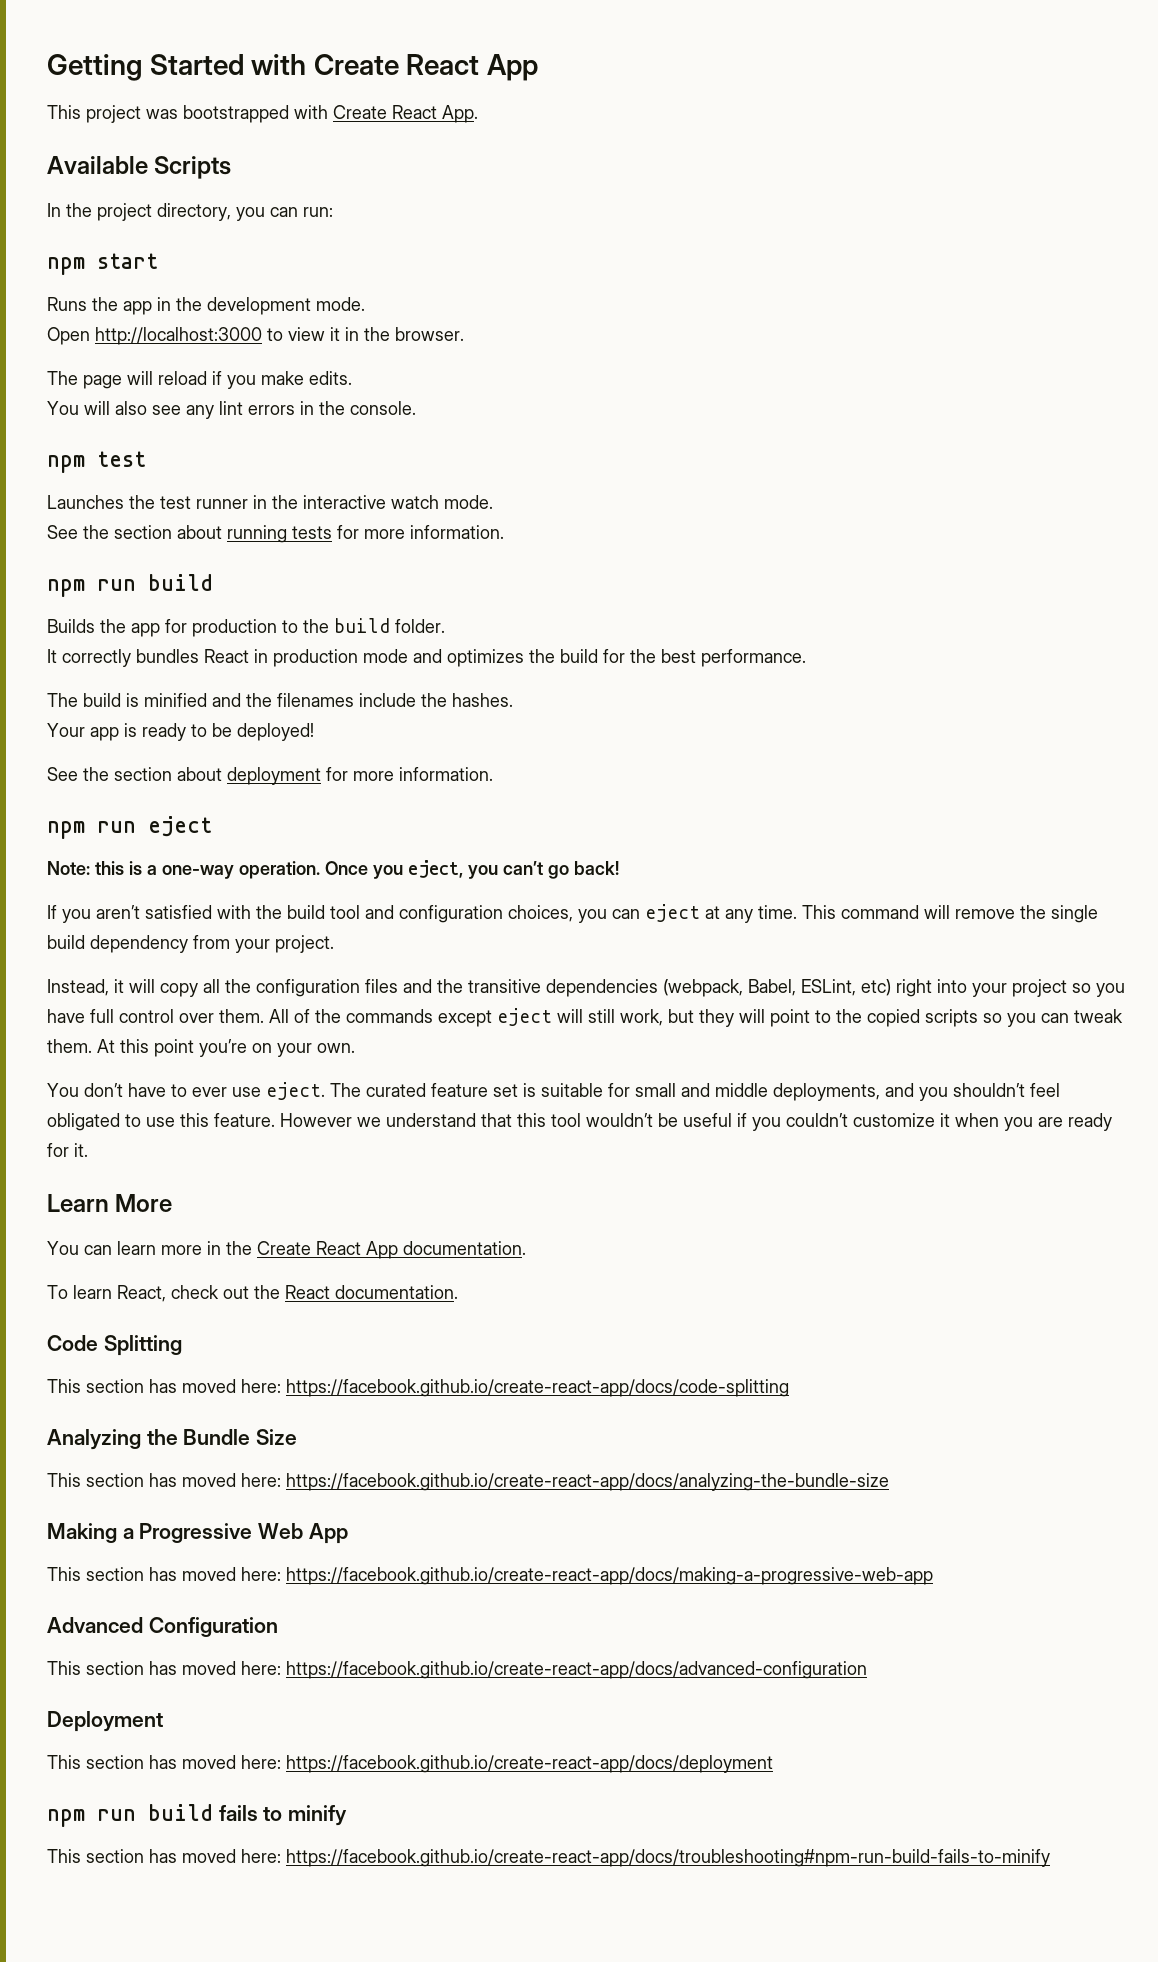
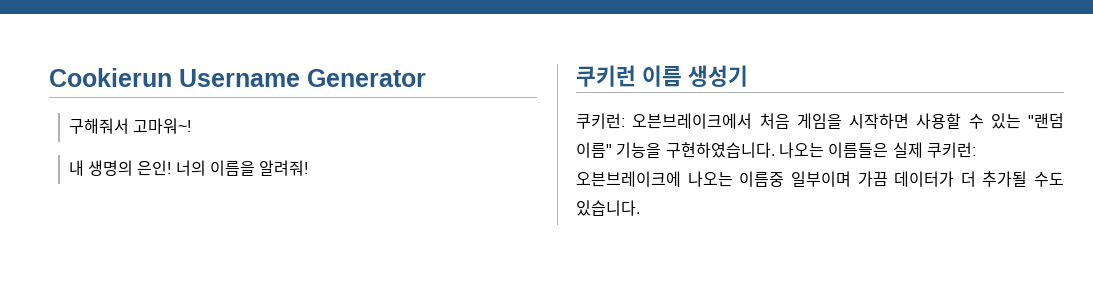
- Getting Started with Create React App
- This project was bootstrapped with Create React App.
- Available Scripts
- In the project directory, you can run:
- npm start
- Runs the app in the development mode.
- Open http://localhost:3000 to view it in the browser.
- The page will reload if you make edits.
- You will also see any lint errors in the console.
- npm test
- Launches the test runner in the interactive watch mode.
- See the section about running tests for more information.
- npm run build
- Builds the app for production to the build folder.
- It correctly bundles React in production mode and optimizes the build for the best performance.
- The build is minified and the filenames include the hashes.
- Your app is ready to be deployed!
- See the section about deployment for more information.
- npm run eject
- Note: this is a one-way operation. Once you eject, you can’t go back!
- If you aren’t satisfied with the build tool and configuration choices, you can eject at any time. This command will remove the single build dependency from your project.
- Instead, it will copy all the configuration files and the transitive dependencies (webpack, Babel, ESLint, etc) right into your project so you have full control over them. All of the commands except eject will still work, but they will point to the copied scripts so you can tweak them. At this point you’re on your own.
- You don’t have to ever use eject. The curated feature set is suitable for small and middle deployments, and you shouldn’t feel obligated to use this feature. However we understand that this tool wouldn’t be useful if you couldn’t customize it when you are ready for it.
- Learn More
- You can learn more in the Create React App documentation.
- To learn React, check out the React documentation.
- Code Splitting
- This section has moved here: https://facebook.github.io/create-react-app/docs/code-splitting
- Analyzing the Bundle Size
- This section has moved here: https://facebook.github.io/create-react-app/docs/analyzing-the-bundle-size
- Making a Progressive Web App
- This section has moved here: https://facebook.github.io/create-react-app/docs/making-a-progressive-web-app
- Advanced Configuration
- This section has moved here: https://facebook.github.io/create-react-app/docs/advanced-configuration
- Deployment
- This section has moved here: https://facebook.github.io/create-react-app/docs/deployment
- npm run build fails to minify
- This section has moved here: https://facebook.github.io/create-react-app/docs/troubleshooting#npm-run-build-fails-to-minify
+ Cookierun Username Generator
+ 구해줘서 고마워~!
+ 내 생명의 은인! 너의 이름을 알려줘!
+ 쿠키런 이름 생성기
+ 쿠키런: 오븐브레이크에서 처음 게임을 시작하면 사용할 수 있는 "랜덤 이름" 기능을 구현하였습니다. 나오는 이름들은 실제 쿠키런: 오븐브레이크에 나오는 이름중 일부이며 가끔 데이터가 더 추가될 수도 있습니다.

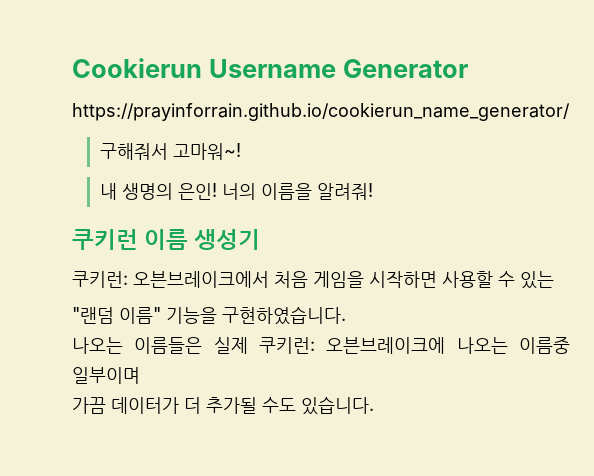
+ https://prayinforrain.github.io/cookierun_name_generator/
- 쿠키런: 오븐브레이크에서 처음 게임을 시작하면 사용할 수 있는 "랜덤 이름" 기능을 구현하였습니다. 나오는 이름들은 실제 쿠키런: 오븐브레이크에 나오는 이름중 일부이며 가끔 데이터가 더 추가될 수도 있습니다.
+ 쿠키런: 오븐브레이크에서 처음 게임을 시작하면 사용할 수 있는
+ "랜덤 이름" 기능을 구현하였습니다.
+ 나오는 이름들은 실제 쿠키런: 오븐브레이크에 나오는 이름중 일부이며
+ 가끔 데이터가 더 추가될 수도 있습니다.

